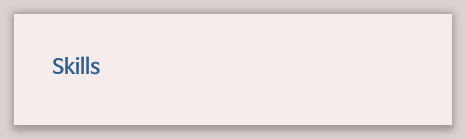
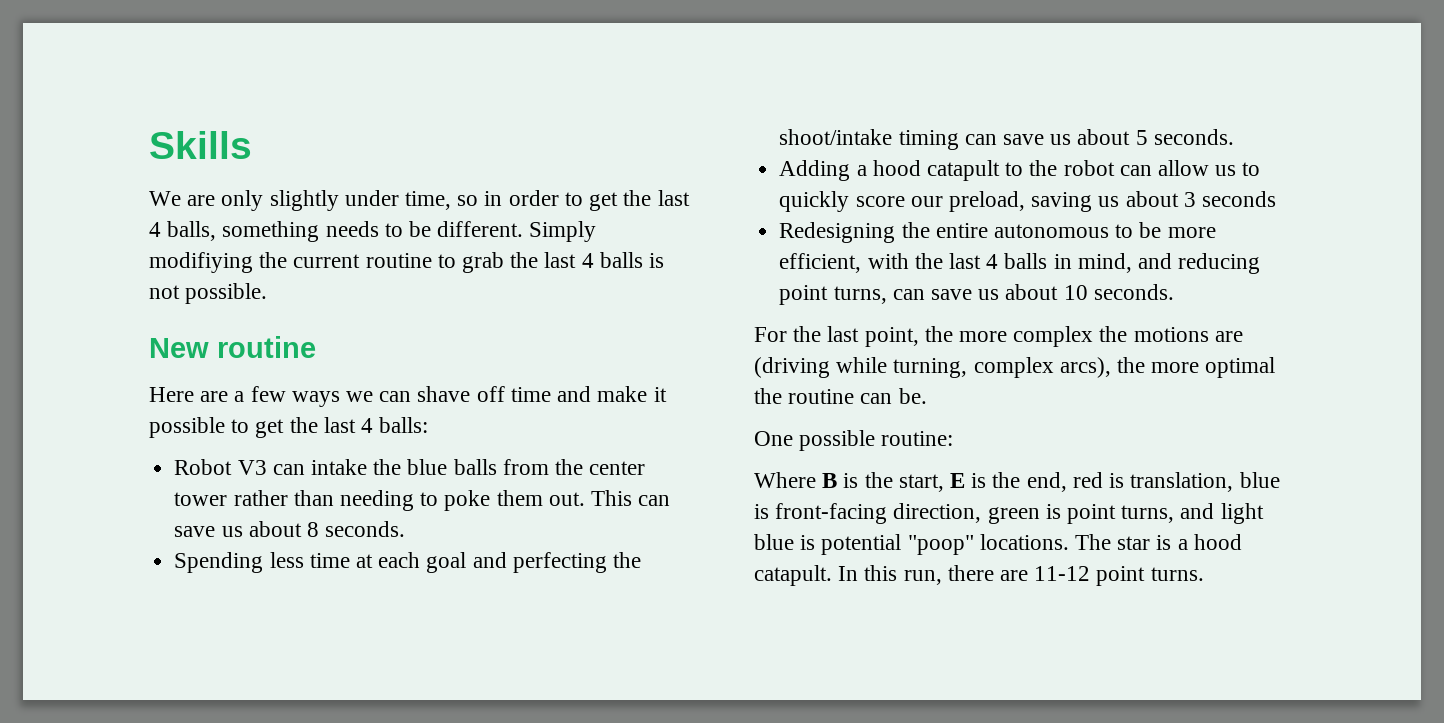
+ We are only slightly under time, so in order to get the last 4 balls, something needs to be different. Simply modifiying the current routine to grab the last 4 balls is not possible.
+ New routine
+ Here are a few ways we can shave off time and make it possible to get the last 4 balls:
+ Robot V3 can intake the blue balls from the center tower rather than needing to poke them out. This can save us about 8 seconds.
+ Spending less time at each goal and perfecting the shoot/intake timing can save us about 5 seconds.
+ Adding a hood catapult to the robot can allow us to quickly score our preload, saving us about 3 seconds
+ Redesigning the entire autonomous to be more efficient, with the last 4 balls in mind, and reducing point turns, can save us about 10 seconds.
+ For the last point, the more complex the motions are (driving while turning, complex arcs), the more optimal the routine can be.
+ One possible routine:
+ Where B is the start, E is the end, red is translation, blue is front-facing direction, green is point turns, and light blue is potential "poop" locations. The star is a hood catapult. In this run, there are 11-12 point turns.

